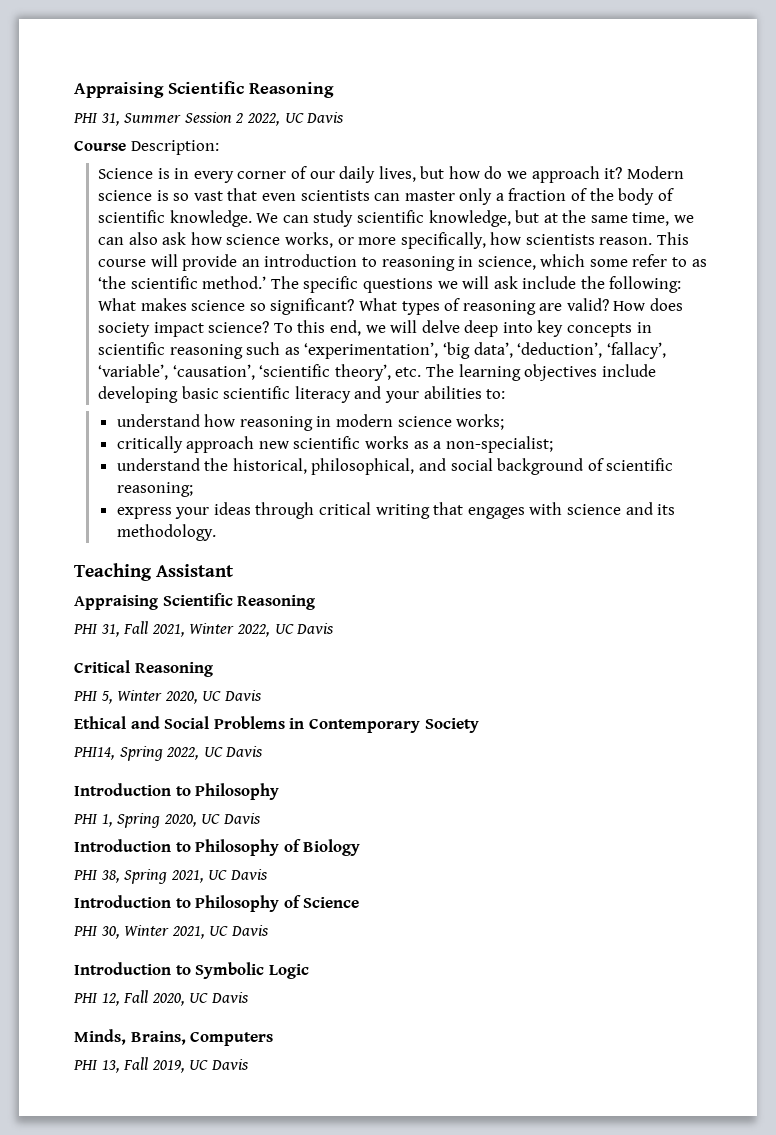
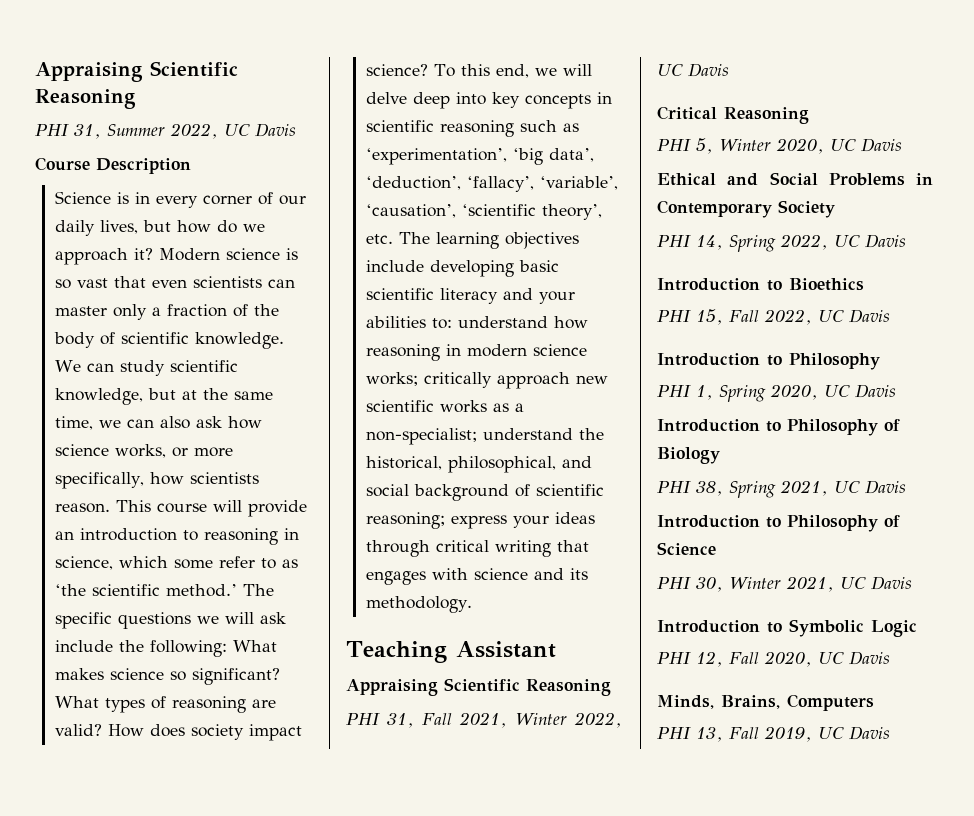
- PHI 31, Summer Session 2 2022, UC Davis
+ PHI 31, Summer 2022, UC Davis
- Course Description:
+ Course Description
- To this end, we will delve deep into key concepts in scientific reasoning such as ‘experimentation’, ‘big data’, ‘deduction’, ‘fallacy’, ‘variable’, ‘causation’, ‘scientific theory’, etc. The learning objectives include developing basic scientific literacy and your abilities to:
- understand how reasoning in modern science works;
- critically approach new scientific works as a non-specialist;
- understand the historical, philosophical, and social background of scientific reasoning;
- express your ideas through critical writing that engages with science and its methodology.
+ To this end, we will delve deep into key concepts in scientific reasoning such as ‘experimentation’, ‘big data’, ‘deduction’, ‘fallacy’, ‘variable’, ‘causation’, ‘scientific theory’, etc. The learning objectives include developing basic scientific literacy and your abilities to: understand how reasoning in modern science works; critically approach new scientific works as a non-specialist; understand the historical, philosophical, and social background of scientific reasoning; express your ideas through critical writing that engages with science and its methodology.
- PHI14, Spring 2022, UC Davis
+ PHI 14, Spring 2022, UC Davis
+ Introduction to Bioethics
+ PHI 15, Fall 2022, UC Davis

